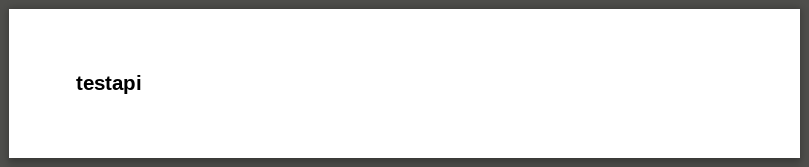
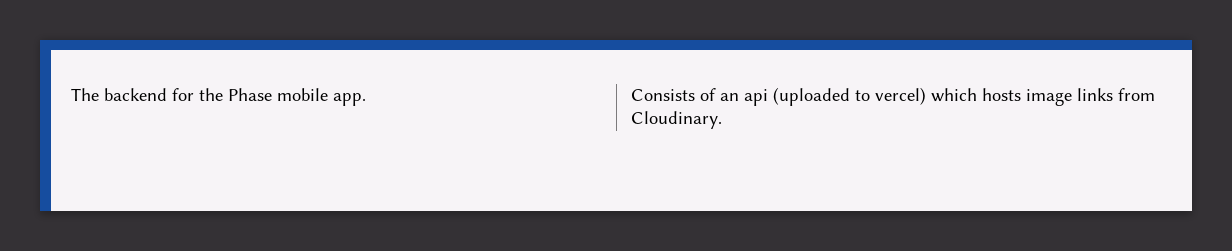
- testapi
+ The backend for the Phase mobile app.
+ Consists of an api (uploaded to vercel) which hosts image links from Cloudinary.

